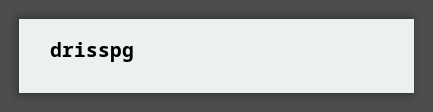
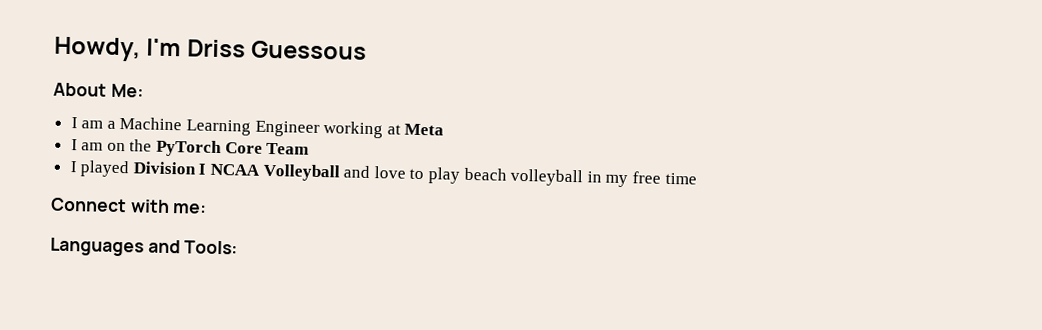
- drisspg
+ Howdy, I'm Driss Guessous
+ About Me:
+ I am a Machine Learning Engineer working at Meta
+ I am on the PyTorch Core Team
+ I played Division I NCAA Volleyball and love to play beach volleyball in my free time
+ Connect with me:
+ Languages and Tools:

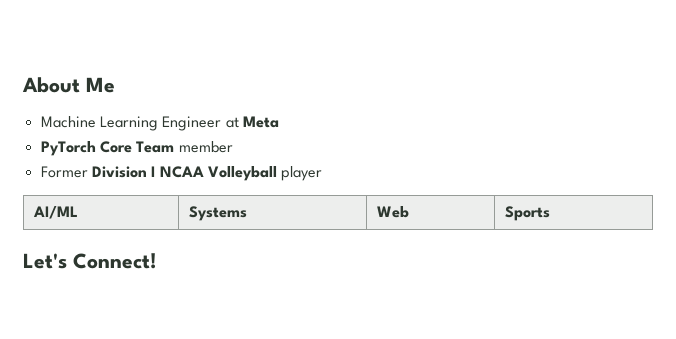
- Howdy, I'm Driss Guessous
- About Me:
- I am a Machine Learning Engineer working at Meta
+ About Me
+ Machine Learning Engineer at Meta
- I am on the PyTorch Core Team
- I played Division I NCAA Volleyball and love to play beach volleyball in my free time
- Connect with me:
- Languages and Tools:
+ PyTorch Core Team member
+ Former Division I NCAA Volleyball player
+ AI/ML | Systems | Web | Sports
+ Let's Connect!

